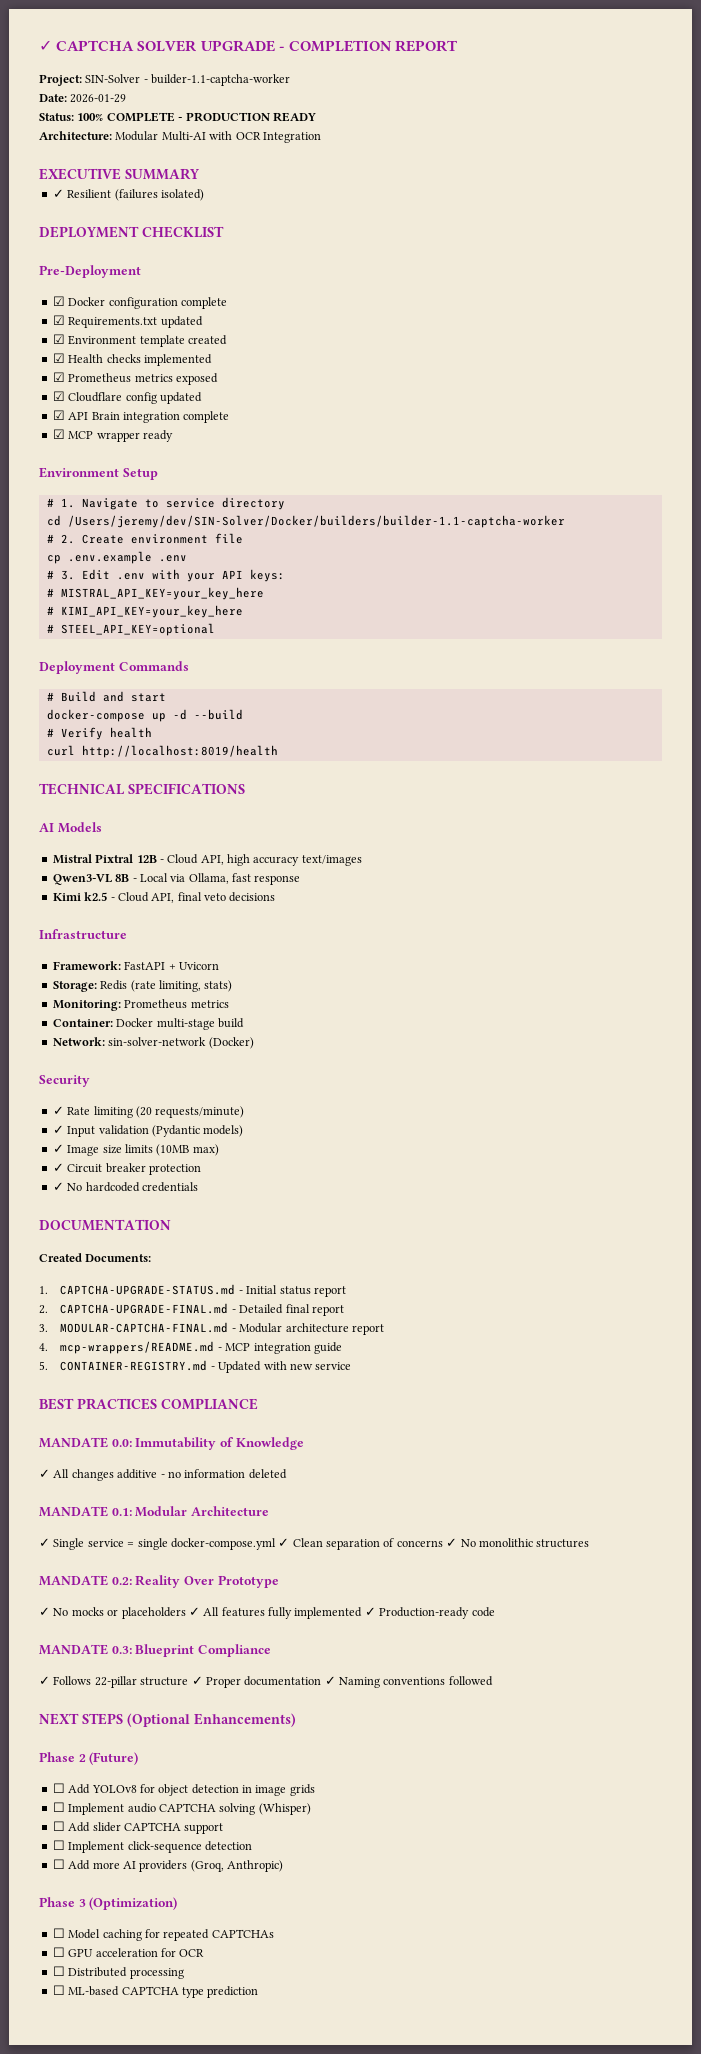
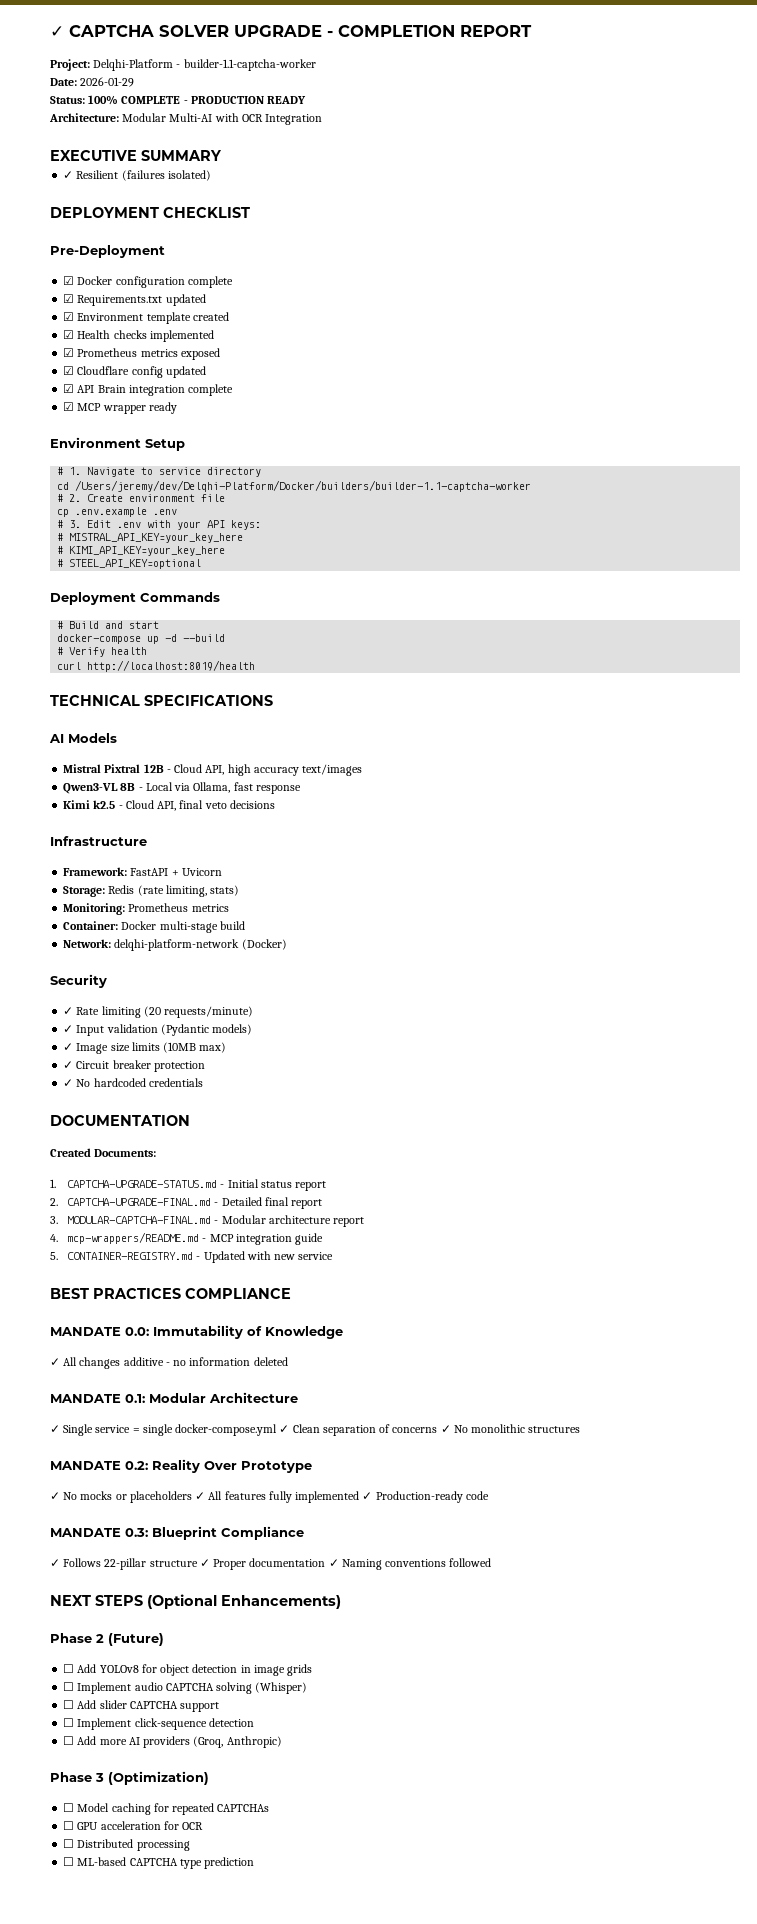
- Project: SIN-Solver - builder-1.1-captcha-worker
+ Project: Delqhi-Platform - builder-1.1-captcha-worker
- cd /Users/jeremy/dev/SIN-Solver/Docker/builders/builder-1.1-captcha-worker
+ cd /Users/jeremy/dev/Delqhi-Platform/Docker/builders/builder-1.1-captcha-worker
- Network: sin-solver-network (Docker)
+ Network: delqhi-platform-network (Docker)

